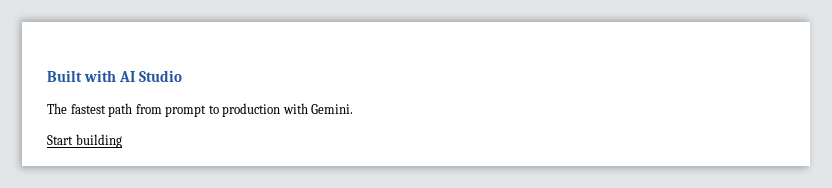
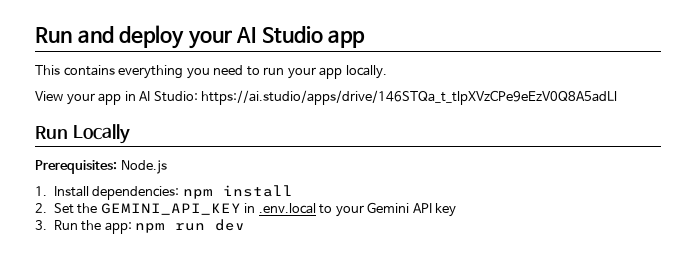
- Built with AI Studio
- The fastest path from prompt to production with Gemini.
- Start building
+ Run and deploy your AI Studio app
+ This contains everything you need to run your app locally.
+ View your app in AI Studio: https://ai.studio/apps/drive/146STQa_t_tlpXVzCPe9eEzV0Q8A5adLl
+ Run Locally
+ Prerequisites: Node.js
+ 1. Install dependencies: npm install
+ 2. Set the GEMINI_API_KEY in .env.local to your Gemini API key
+ 3. Run the app: npm run dev

